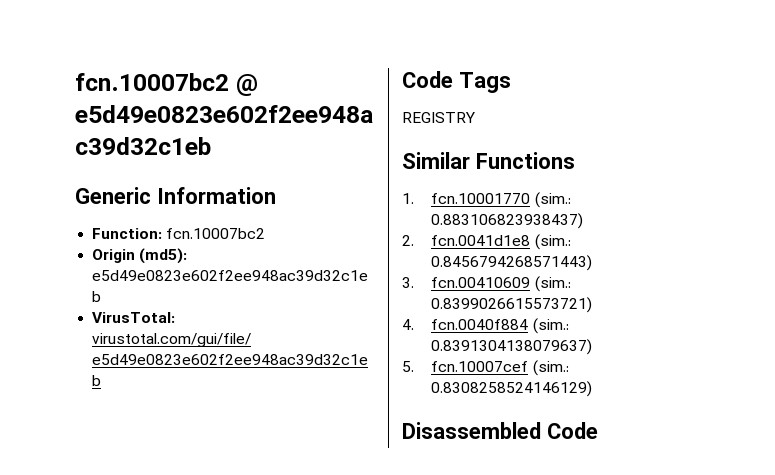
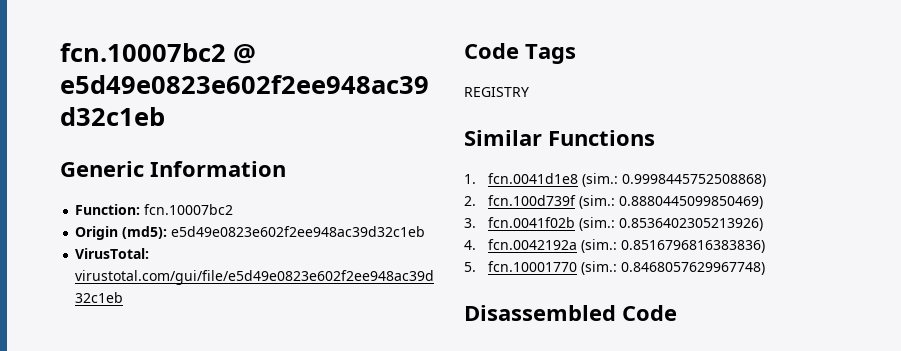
- 1. fcn.10001770 (sim.: 0.883106823938437)
- 2. fcn.0041d1e8 (sim.: 0.8456794268571443)
- 3. fcn.00410609 (sim.: 0.8399026615573721)
- 4. fcn.0040f884 (sim.: 0.8391304138079637)
- 5. fcn.10007cef (sim.: 0.8308258524146129)
+ 1. fcn.0041d1e8 (sim.: 0.9998445752508868)
+ 2. fcn.100d739f (sim.: 0.8880445099850469)
+ 3. fcn.0041f02b (sim.: 0.8536402305213926)
+ 4. fcn.0042192a (sim.: 0.8516796816383836)
+ 5. fcn.10001770 (sim.: 0.8468057629967748)

